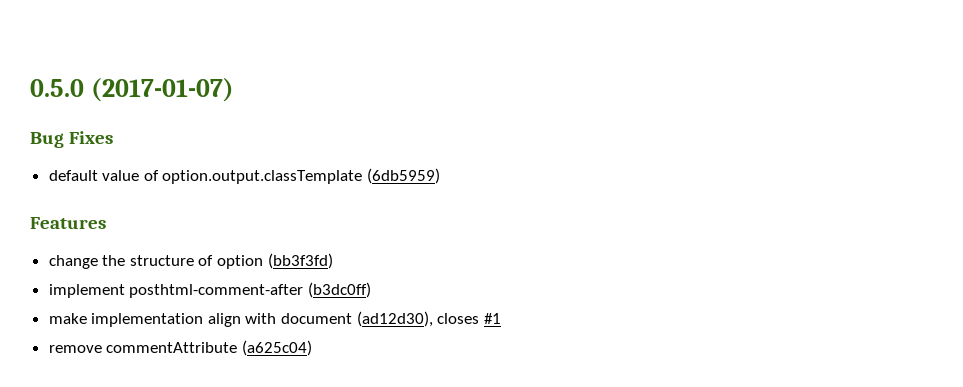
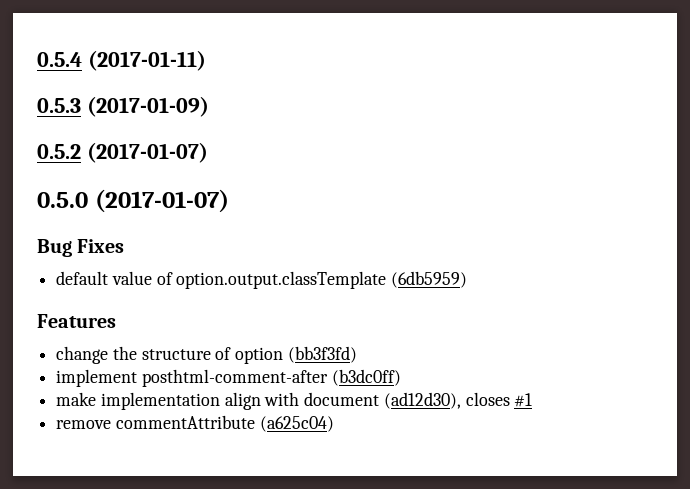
+ 0.5.4 (2017-01-11)
+ 0.5.3 (2017-01-09)
+ 0.5.2 (2017-01-07)

